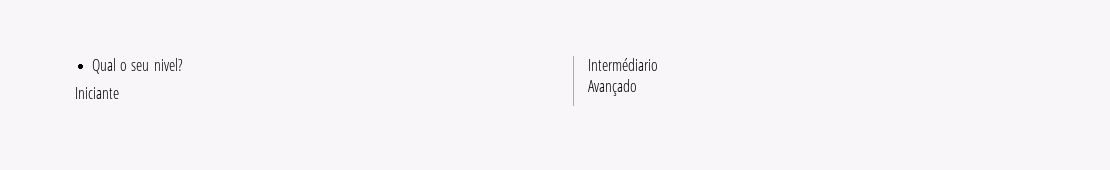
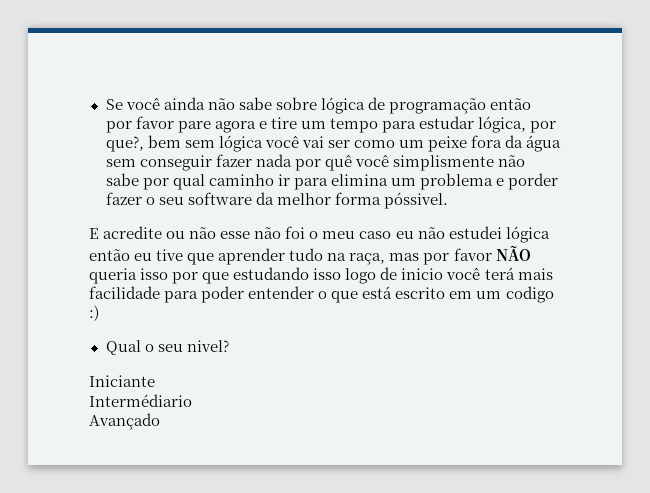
+ Se você ainda não sabe sobre lógica de programação então por favor pare agora e tire um tempo para estudar lógica, por que?, bem sem lógica você vai ser como um peixe fora da água sem conseguir fazer nada por quê você simplismente não sabe por qual caminho ir para elimina um problema e porder fazer o seu software da melhor forma póssivel.
+ E acredite ou não esse não foi o meu caso eu não estudei lógica então eu tive que aprender tudo na raça, mas por favor NÃO queria isso por que estudando isso logo de inicio você terá mais facilidade para poder entender o que está escrito em um codigo :)

